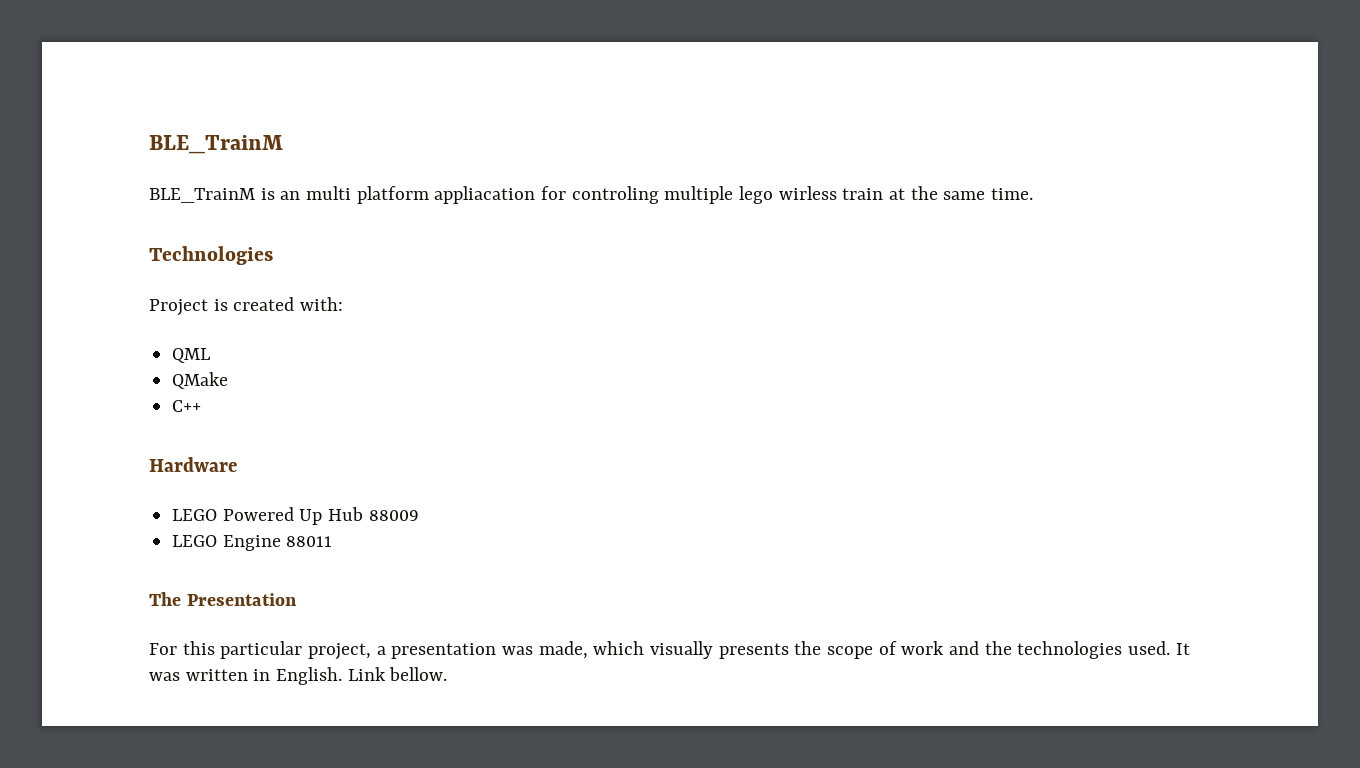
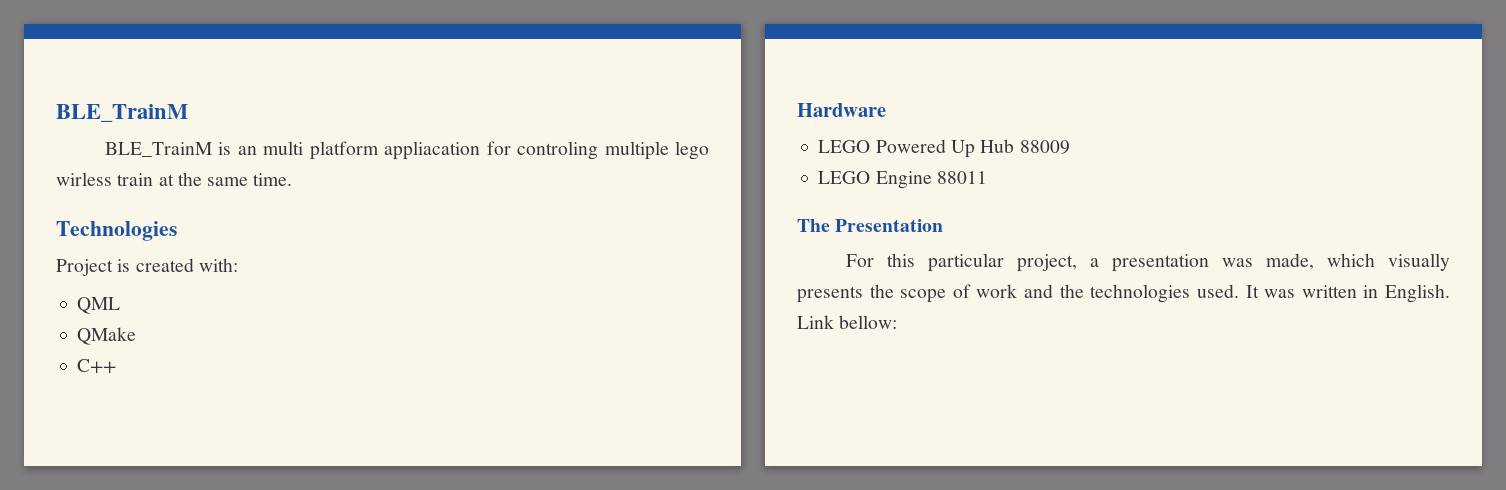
- Link bellow.
+ Link bellow:

